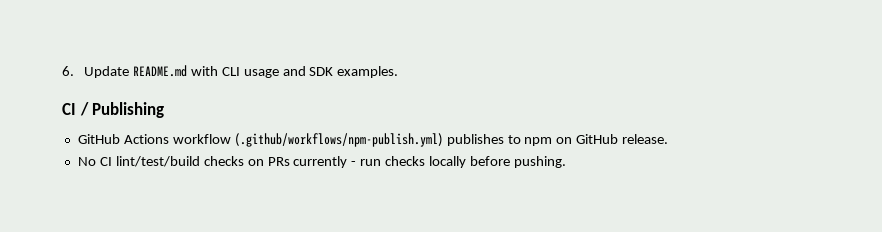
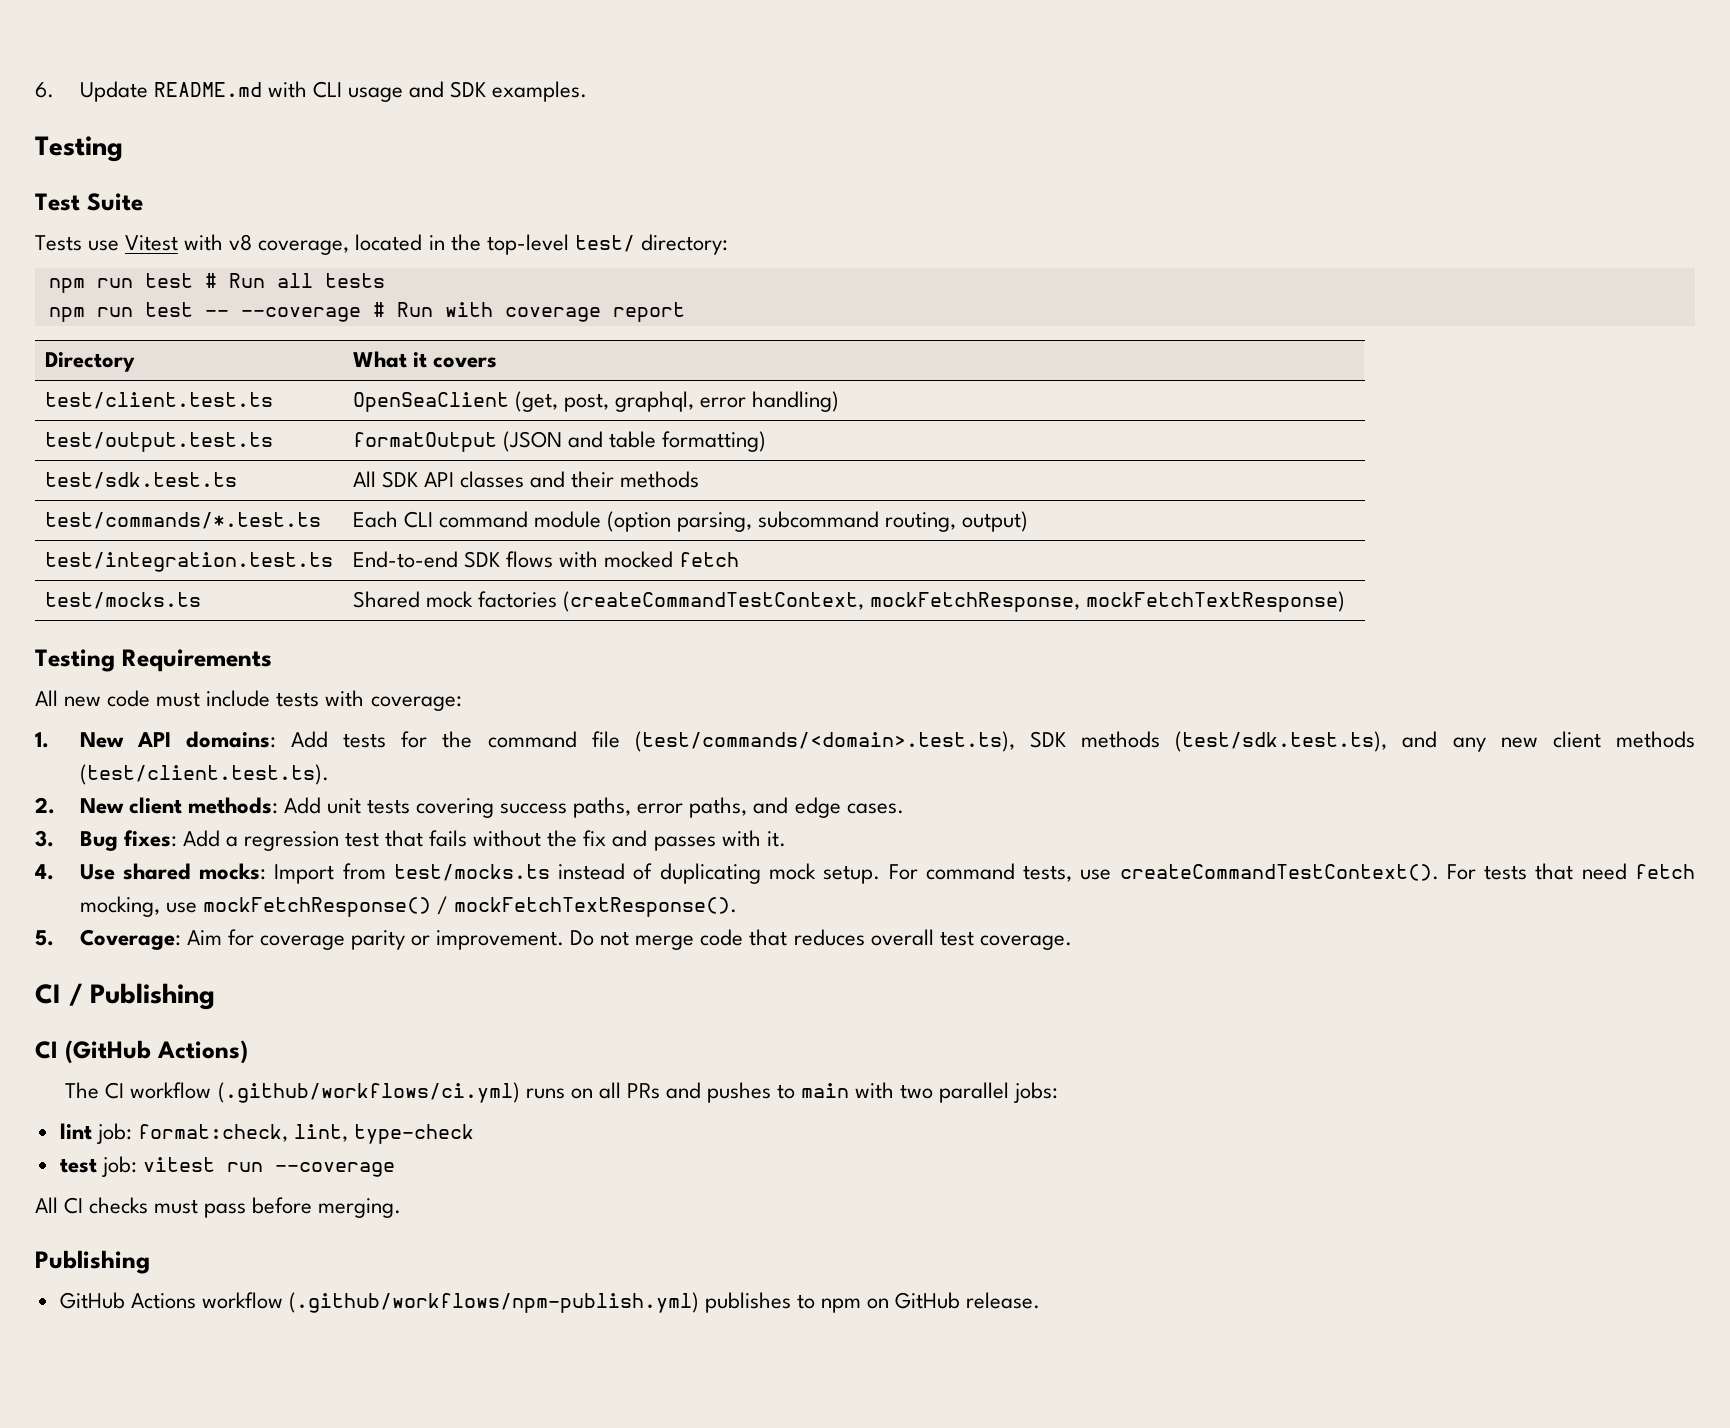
  6. Update README.md with CLI usage and SDK examples.
+ Testing
+ Test Suite
+ Tests use Vitest with v8 coverage, located in the top-level test/ directory:
+ npm run test # Run all tests
+ npm run test -- --coverage # Run with coverage report
+ Directory | What it covers
+ test/client.test.ts | OpenSeaClient (get, post, graphql, error handling)
+ test/output.test.ts | formatOutput (JSON and table formatting)
+ test/sdk.test.ts | All SDK API classes and their methods
+ test/commands/*.test.ts | Each CLI command module (option parsing, subcommand routing, output)
+ test/integration.test.ts | End-to-end SDK flows with mocked fetch
+ test/mocks.ts | Shared mock factories (createCommandTestContext, mockFetchResponse, mockFetchTextResponse)
+ Testing Requirements
+ All new code must include tests with coverage:
+ 1. New API domains: Add tests for the command file (test/commands/<domain>.test.ts), SDK methods (test/sdk.test.ts), and any new client methods (test/client.test.ts).
+ 2. New client methods: Add unit tests covering success paths, error paths, and edge cases.
+ 3. Bug fixes: Add a regression test that fails without the fix and passes with it.
+ 4. Use shared mocks: Import from test/mocks.ts instead of duplicating mock setup. For command tests, use createCommandTestContext(). For tests that need fetch mocking, use mockFetchResponse() / mockFetchTextResponse().
+ 5. Coverage: Aim for coverage parity or improvement. Do not merge code that reduces overall test coverage.
  CI / Publishing
+ CI (GitHub Actions)
+ The CI workflow (.github/workflows/ci.yml) runs on all PRs and pushes to main with two parallel jobs:
+ lint job: format:check, lint, type-check
+ test job: vitest run --coverage
+ All CI checks must pass before merging.
+ Publishing
- No CI lint/test/build checks on PRs currently - run checks locally before pushing.

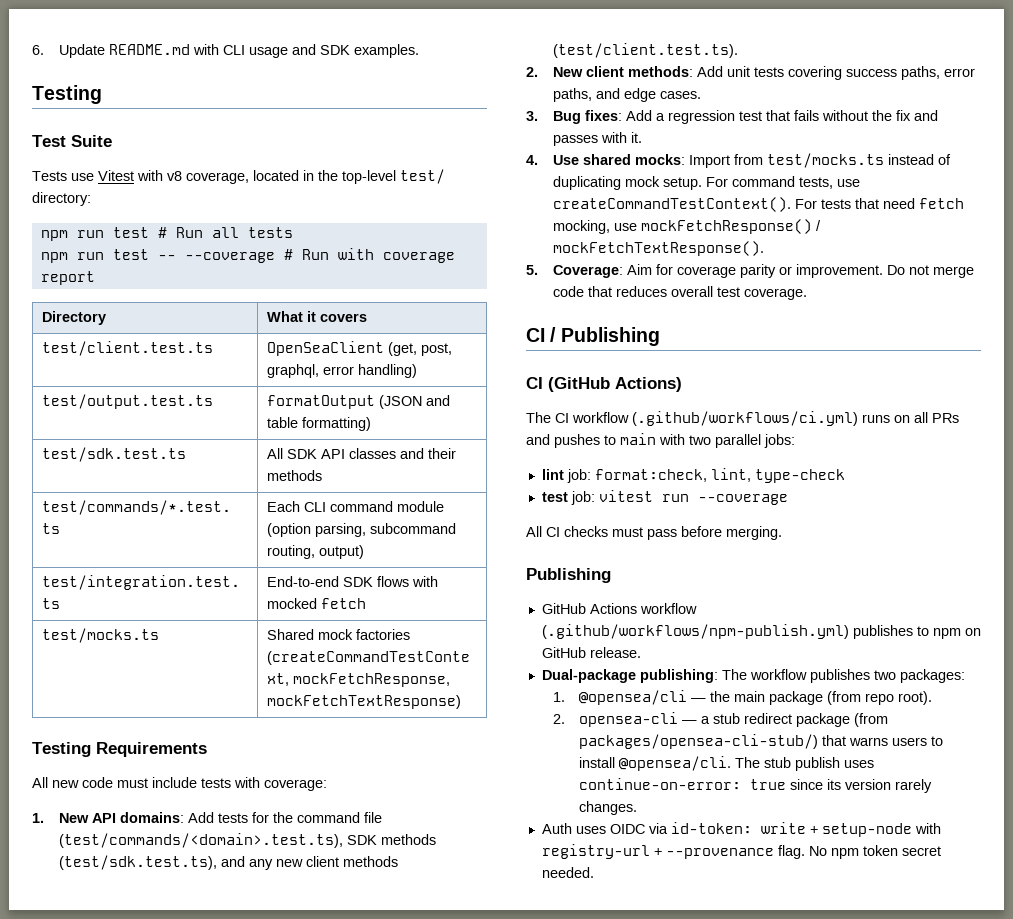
+ Dual-package publishing: The workflow publishes two packages:
+ 1. @opensea/cli — the main package (from repo root).
+ 2. opensea-cli — a stub redirect package (from packages/opensea-cli-stub/) that warns users to install @opensea/cli. The stub publish uses continue-on-error: true since its version rarely changes.
+ Auth uses OIDC via id-token: write + setup-node with registry-url + --provenance flag. No npm token secret needed.

